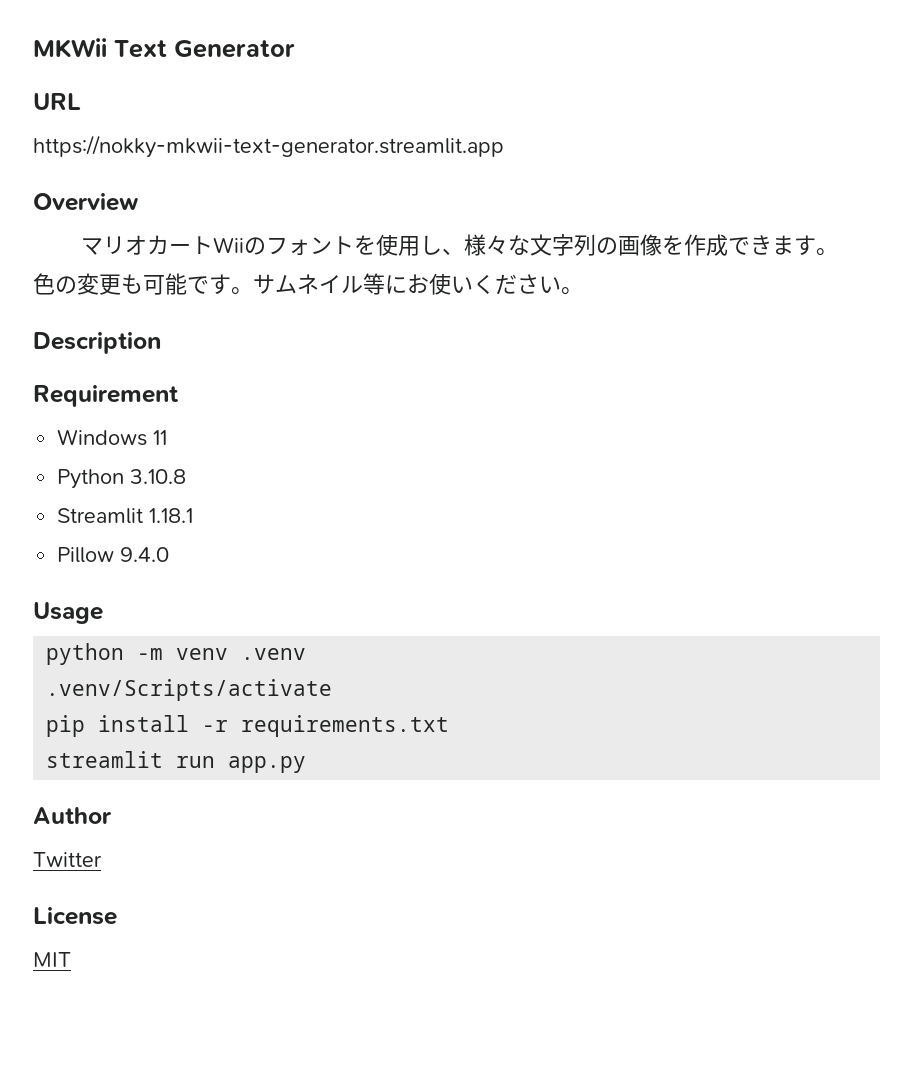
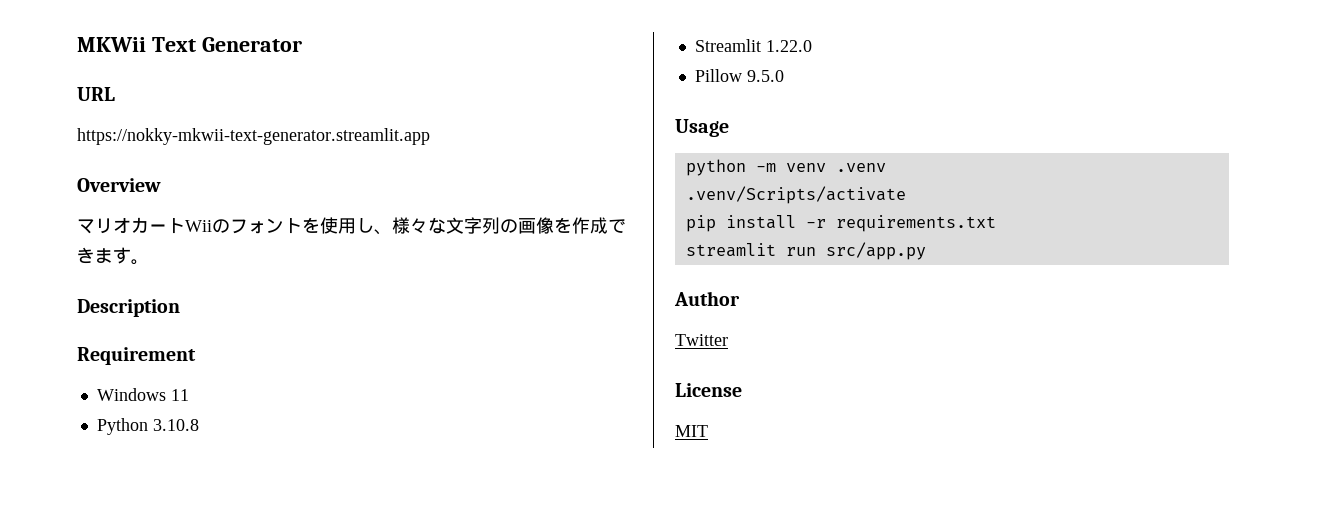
- 色の変更も可能です。サムネイル等にお使いください。
- Streamlit 1.18.1
+ Streamlit 1.22.0
- Pillow 9.4.0
+ Pillow 9.5.0
- streamlit run app.py
+ streamlit run src/app.py

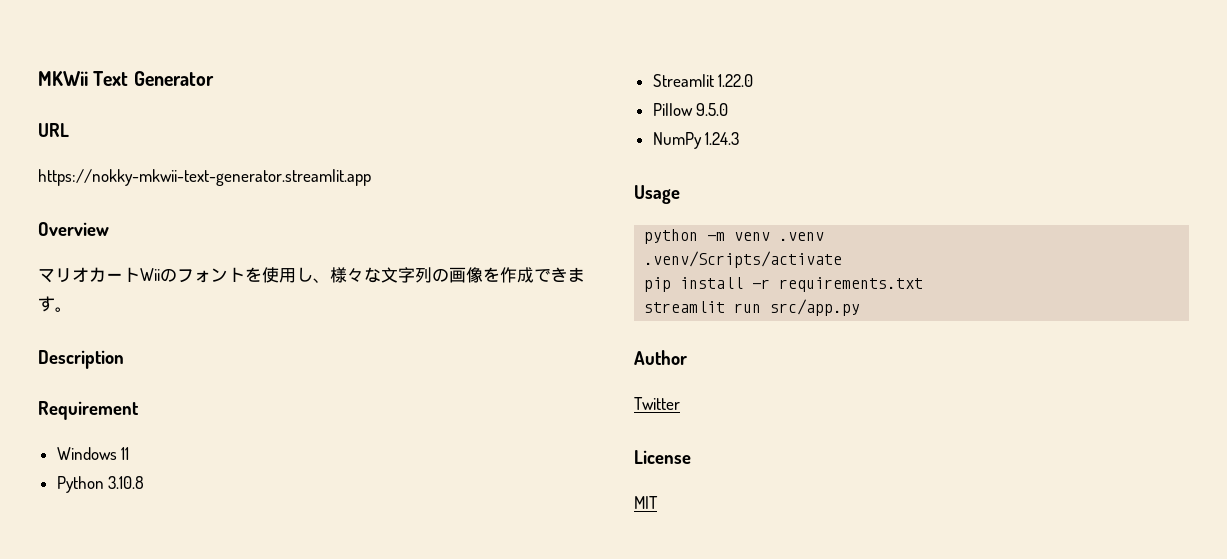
+ NumPy 1.24.3

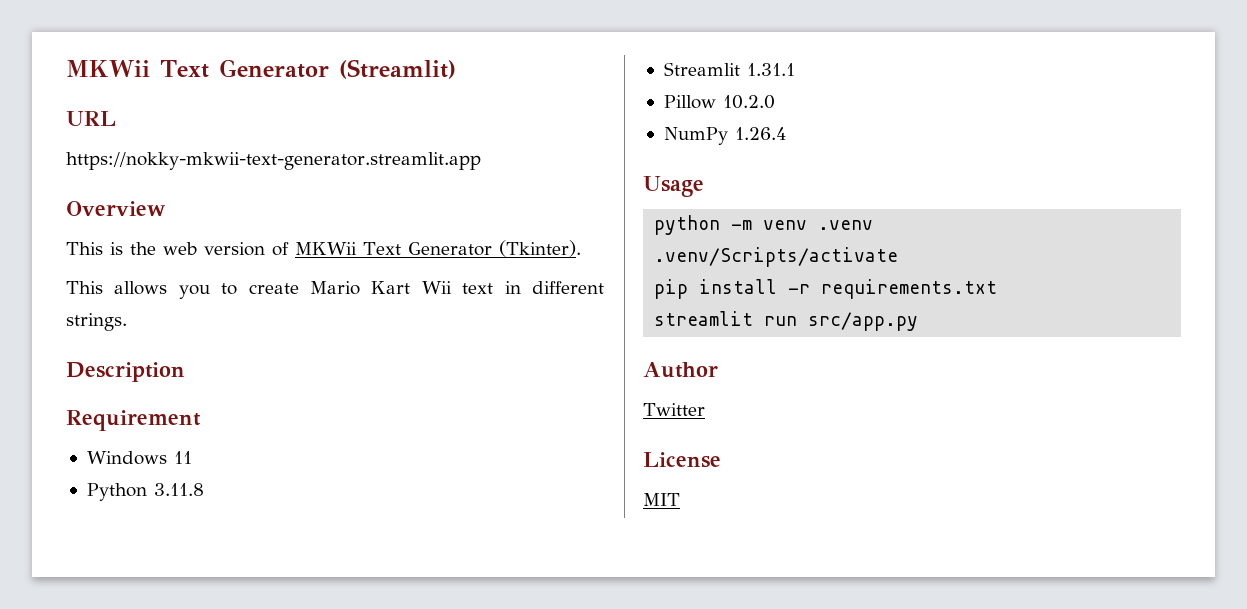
- MKWii Text Generator
+ MKWii Text Generator (Streamlit)
- マリオカートWiiのフォントを使用し、様々な文字列の画像を作成できます。
+ This is the web version of MKWii Text Generator (Tkinter).
+ This allows you to create Mario Kart Wii text in different strings.
- Python 3.10.8
+ Python 3.11.8
- Streamlit 1.22.0
+ Streamlit 1.31.1
- Pillow 9.5.0
+ Pillow 10.2.0
- NumPy 1.24.3
+ NumPy 1.26.4

